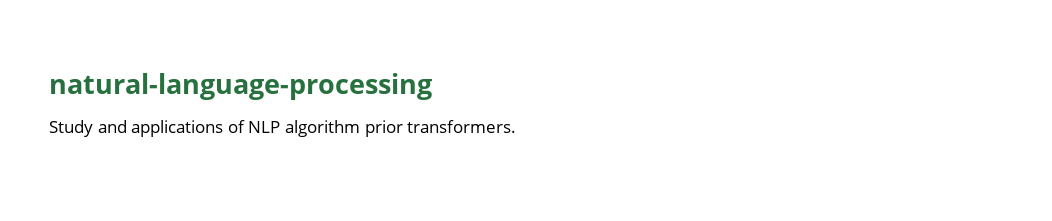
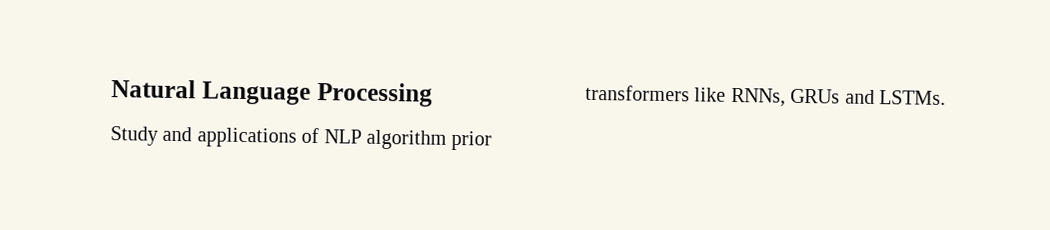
- natural-language-processing
+ Natural Language Processing
- Study and applications of NLP algorithm prior transformers.
+ Study and applications of NLP algorithm prior transformers like RNNs, GRUs and LSTMs.

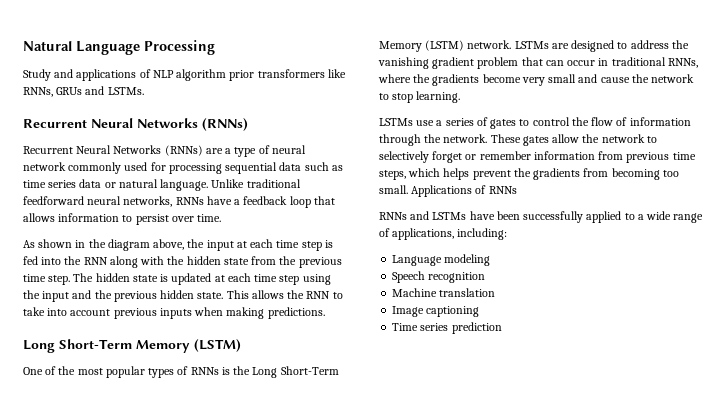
  Study and applications of NLP algorithm prior transformers like RNNs, GRUs and LSTMs.
+ Recurrent Neural Networks (RNNs)
+ Recurrent Neural Networks (RNNs) are a type of neural network commonly used for processing sequential data such as time series data or natural language. Unlike traditional feedforward neural networks, RNNs have a feedback loop that allows information to persist over time.
+ As shown in the diagram above, the input at each time step is fed into the RNN along with the hidden state from the previous time step. The hidden state is updated at each time step using the input and the previous hidden state. This allows the RNN to take into account previous inputs when making predictions.
+ Long Short-Term Memory (LSTM)
+ One of the most popular types of RNNs is the Long Short-Term Memory (LSTM) network. LSTMs are designed to address the vanishing gradient problem that can occur in traditional RNNs, where the gradients become very small and cause the network to stop learning.
+ LSTMs use a series of gates to control the flow of information through the network. These gates allow the network to selectively forget or remember information from previous time steps, which helps prevent the gradients from becoming too small. Applications of RNNs
+ RNNs and LSTMs have been successfully applied to a wide range of applications, including:
+ Language modeling
+ Speech recognition
+ Machine translation
+ Image captioning
+ Time series prediction

